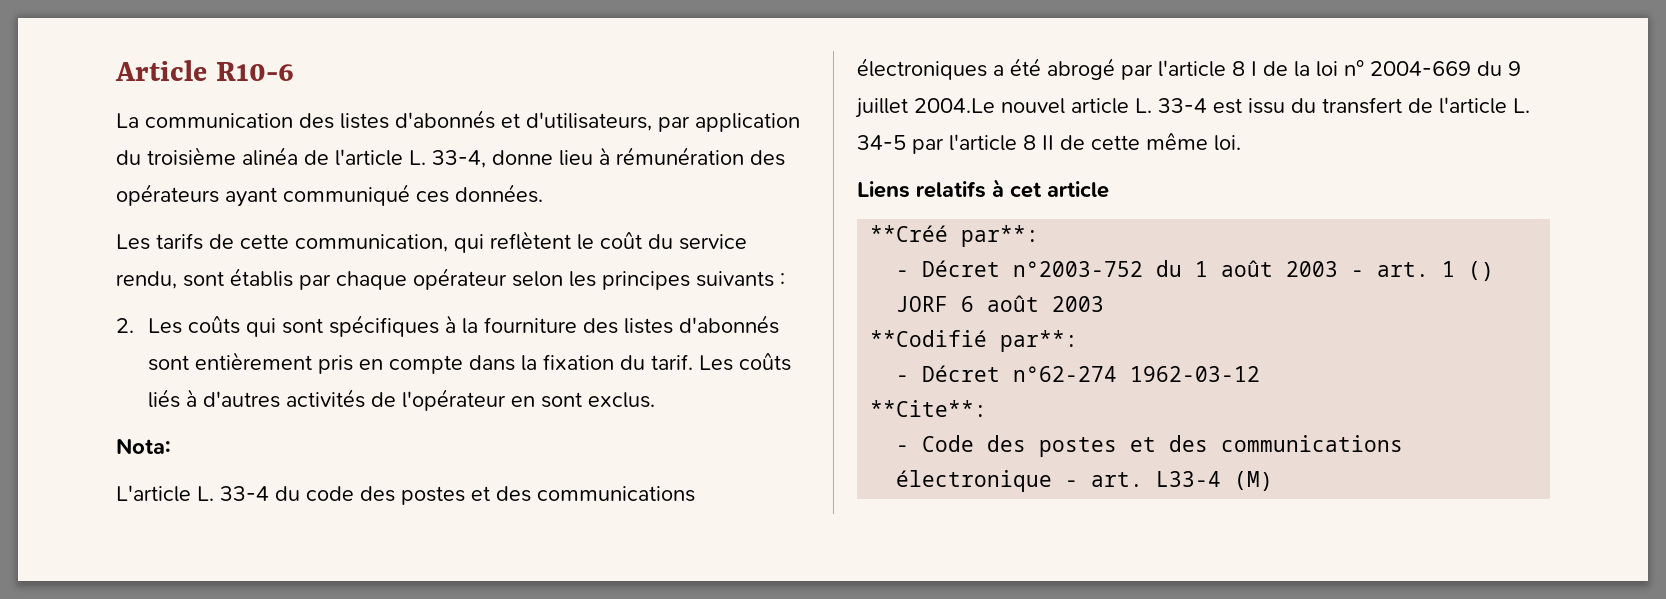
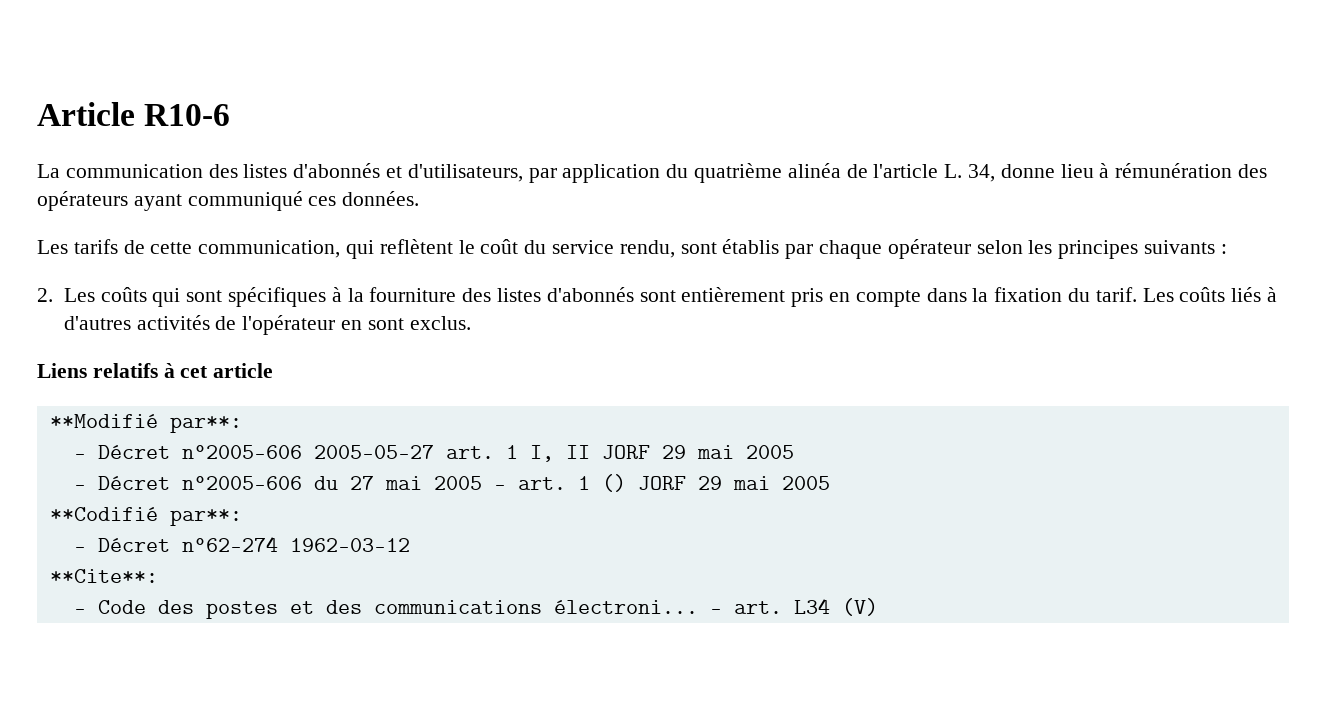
- La communication des listes d'abonnés et d'utilisateurs, par application du troisième alinéa de l'article L. 33-4, donne lieu à rémunération des opérateurs ayant communiqué ces données.
+ La communication des listes d'abonnés et d'utilisateurs, par application du quatrième alinéa de l'article L. 34, donne lieu à rémunération des opérateurs ayant communiqué ces données.
- Nota:
- L'article L. 33-4 du code des postes et des communications électroniques a été abrogé par l'article 8 I de la loi n° 2004-669 du 9 juillet 2004.Le nouvel article L. 33-4 est issu du transfert de l'article L. 34-5 par l'article 8 II de cette même loi.
- **Créé par**:
- - Décret n°2003-752 du 1 août 2003 - art. 1 () JORF 6 août 2003
+ **Modifié par**:
+ - Décret n°2005-606 2005-05-27 art. 1 I, II JORF 29 mai 2005
+ - Décret n°2005-606 du 27 mai 2005 - art. 1 () JORF 29 mai 2005
- - Code des postes et des communications électronique - art. L33-4 (M)
+ - Code des postes et des communications électroni... - art. L34 (V)

